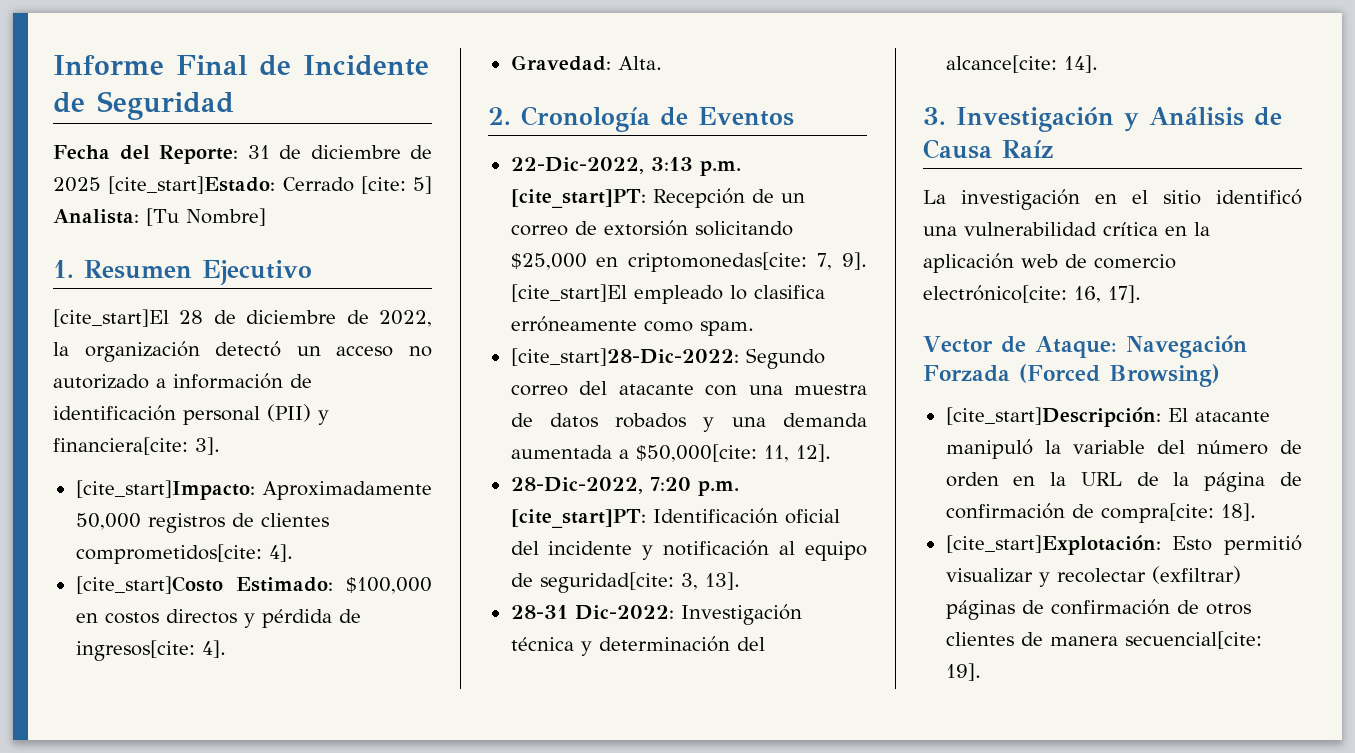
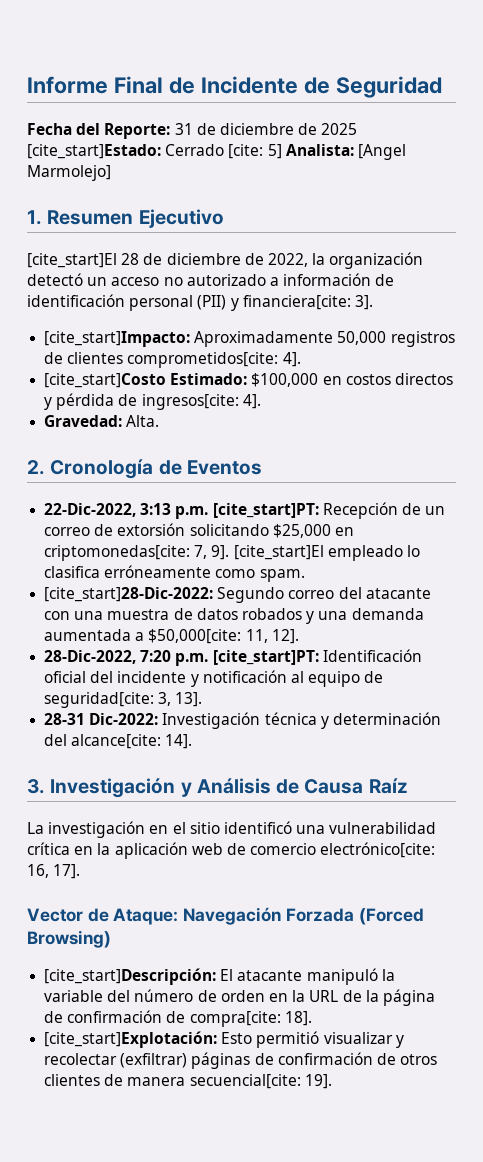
- Fecha del Reporte: 31 de diciembre de 2025 [cite_start]Estado: Cerrado [cite: 5] Analista: [Tu Nombre]
+ Fecha del Reporte: 31 de diciembre de 2025 [cite_start]Estado: Cerrado [cite: 5] Analista: [Angel Marmolejo]

